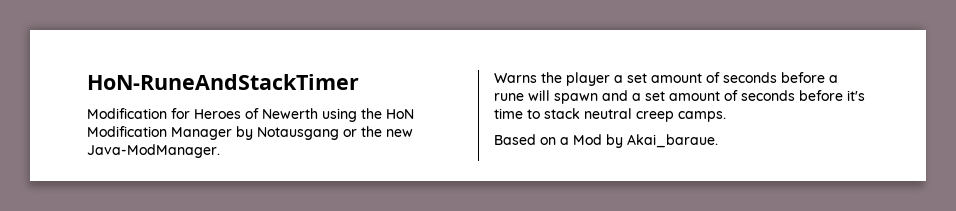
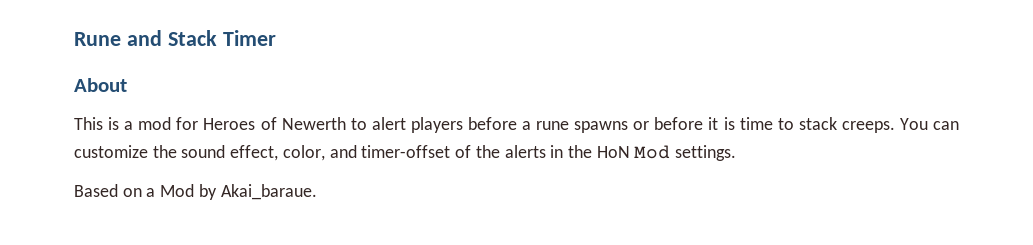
- HoN-RuneAndStackTimer
- Modification for Heroes of Newerth using the HoN Modification Manager by Notausgang or the new Java-ModManager.
- Warns the player a set amount of seconds before a rune will spawn and a set amount of seconds before it's time to stack neutral creep camps.
+ Rune and Stack Timer
+ About
+ This is a mod for Heroes of Newerth to alert players before a rune spawns or before it is time to stack creeps. You can customize the sound effect, color, and timer-offset of the alerts in the HoN Mod settings.

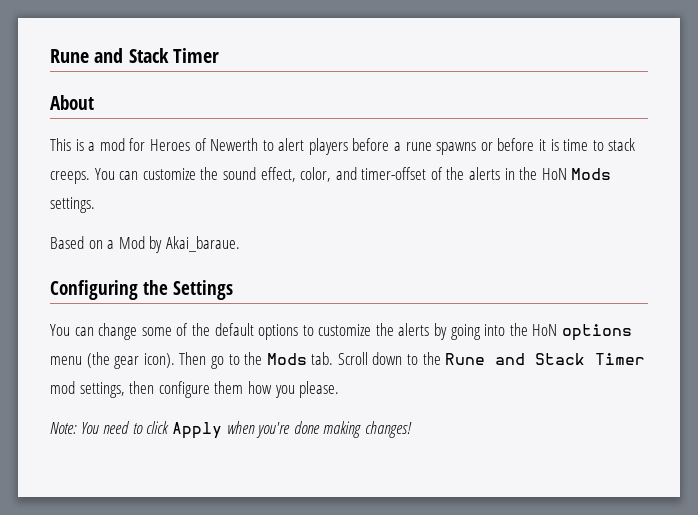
- You can customize the sound effect, color, and timer-offset of the alerts in the HoN Mod settings.
+ You can customize the sound effect, color, and timer-offset of the alerts in the HoN Mods settings.
+ Configuring the Settings
+ You can change some of the default options to customize the alerts by going into the HoN options menu (the gear icon). Then go to the Mods tab. Scroll down to the Rune and Stack Timer mod settings, then configure them how you please.
+ Note: You need to click Apply when you're done making changes!

